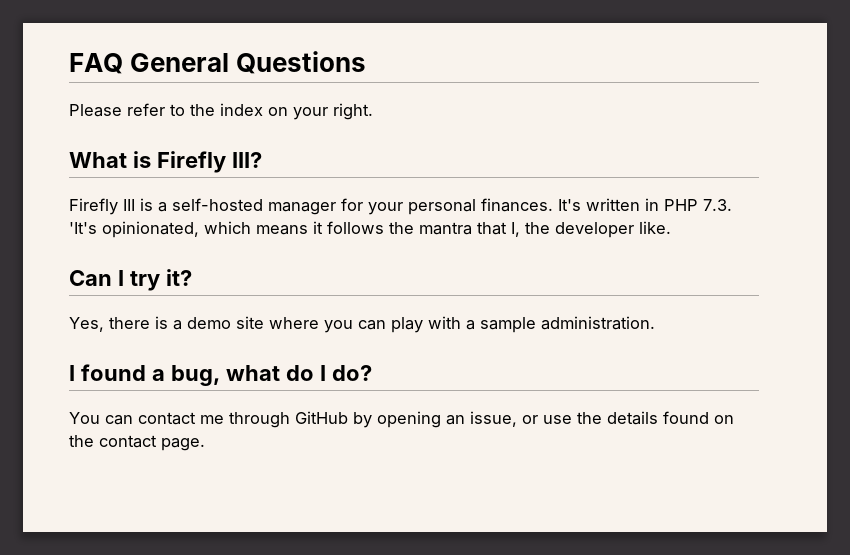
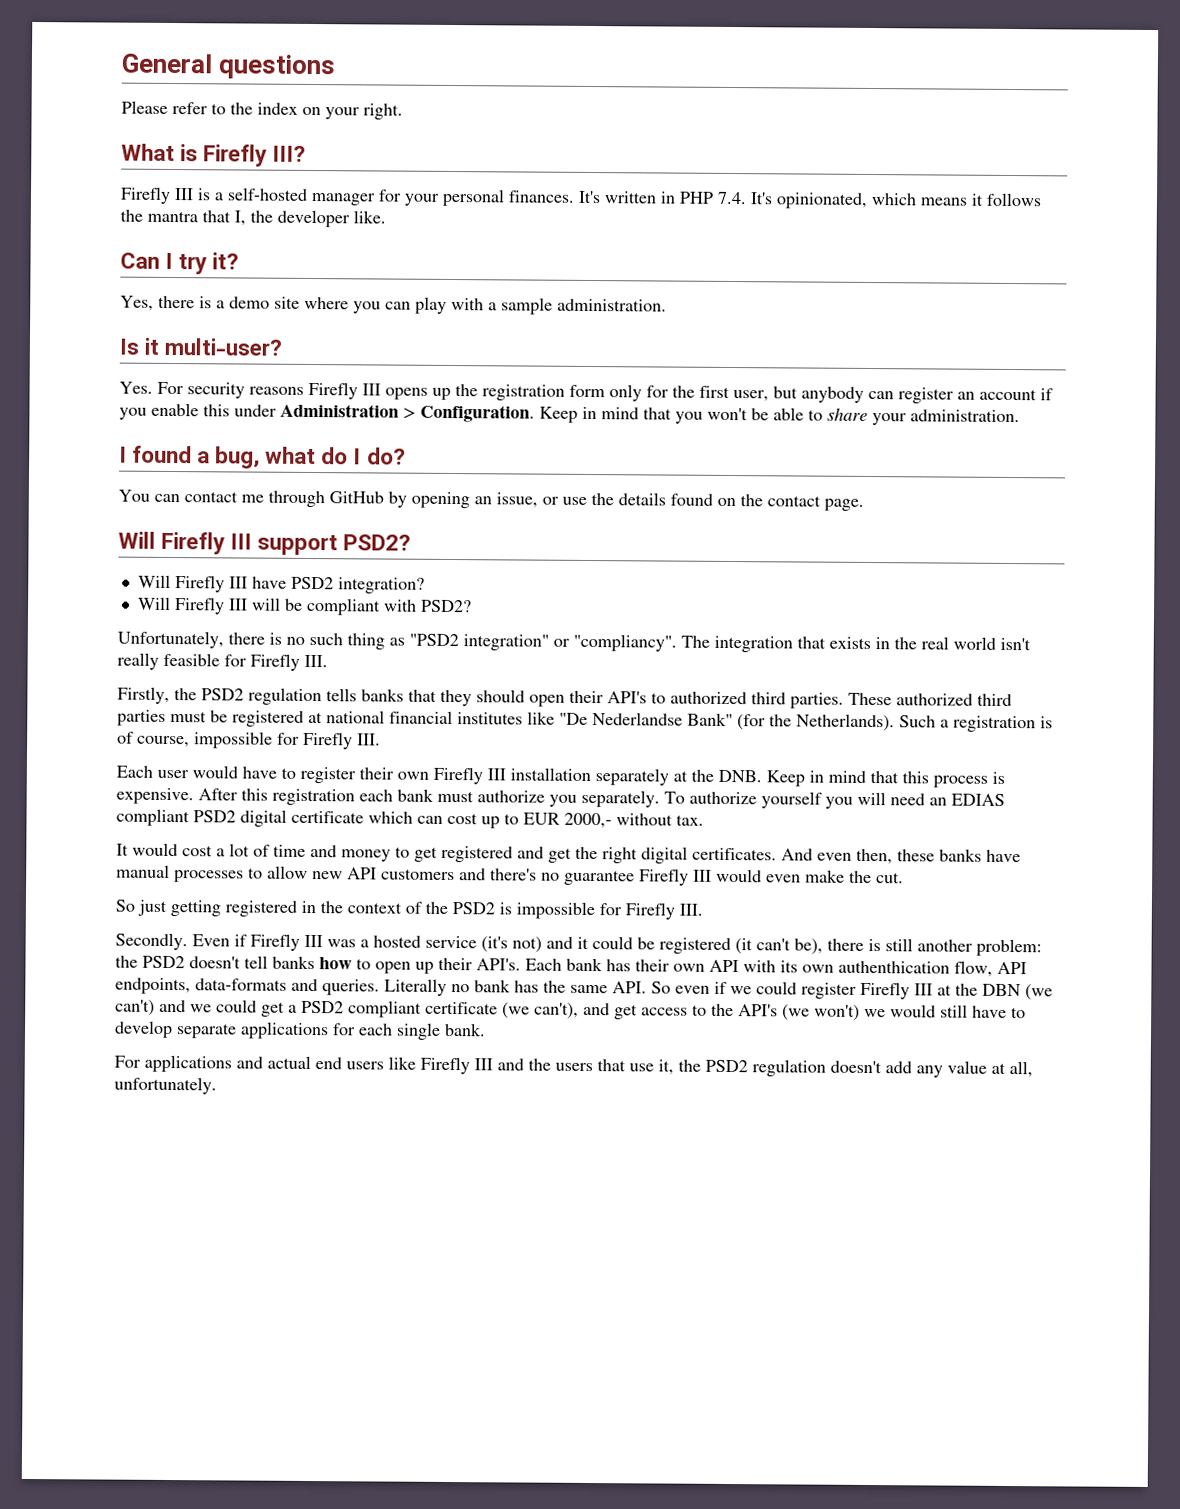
- FAQ General Questions
+ General questions
- It's written in PHP 7.3. 'It's opinionated, which means it follows the mantra that I, the developer like.
+ It's written in PHP 7.4. It's opinionated, which means it follows the mantra that I, the developer like.
+ Is it multi-user?
+ Yes. For security reasons Firefly III opens up the registration form only for the first user, but anybody can register an account if you enable this under Administration > Configuration. Keep in mind that you won't be able to share your administration.
+ Will Firefly III support PSD2?
+ Will Firefly III have PSD2 integration?
+ Will Firefly III will be compliant with PSD2?
+ Unfortunately, there is no such thing as "PSD2 integration" or "compliancy". The integration that exists in the real world isn't really feasible for Firefly III.
+ Firstly, the PSD2 regulation tells banks that they should open their API's to authorized third parties. These authorized third parties must be registered at national financial institutes like "De Nederlandse Bank" (for the Netherlands). Such a registration is of course, impossible for Firefly III.
+ Each user would have to register their own Firefly III installation separately at the DNB. Keep in mind that this process is expensive. After this registration each bank must authorize you separately. To authorize yourself you will need an EDIAS compliant PSD2 digital certificate which can cost up to EUR 2000,- without tax.
+ It would cost a lot of time and money to get registered and get the right digital certificates. And even then, these banks have manual processes to allow new API customers and there's no guarantee Firefly III would even make the cut.
+ So just getting registered in the context of the PSD2 is impossible for Firefly III.
+ Secondly. Even if Firefly III was a hosted service (it's not) and it could be registered (it can't be), there is still another problem: the PSD2 doesn't tell banks how to open up their API's. Each bank has their own API with its own authenthication flow, API endpoints, data-formats and queries. Literally no bank has the same API. So even if we could register Firefly III at the DBN (we can't) and we could get a PSD2 compliant certificate (we can't), and get access to the API's (we won't) we would still have to develop separate applications for each single bank.
+ For applications and actual end users like Firefly III and the users that use it, the PSD2 regulation doesn't add any value at all, unfortunately.

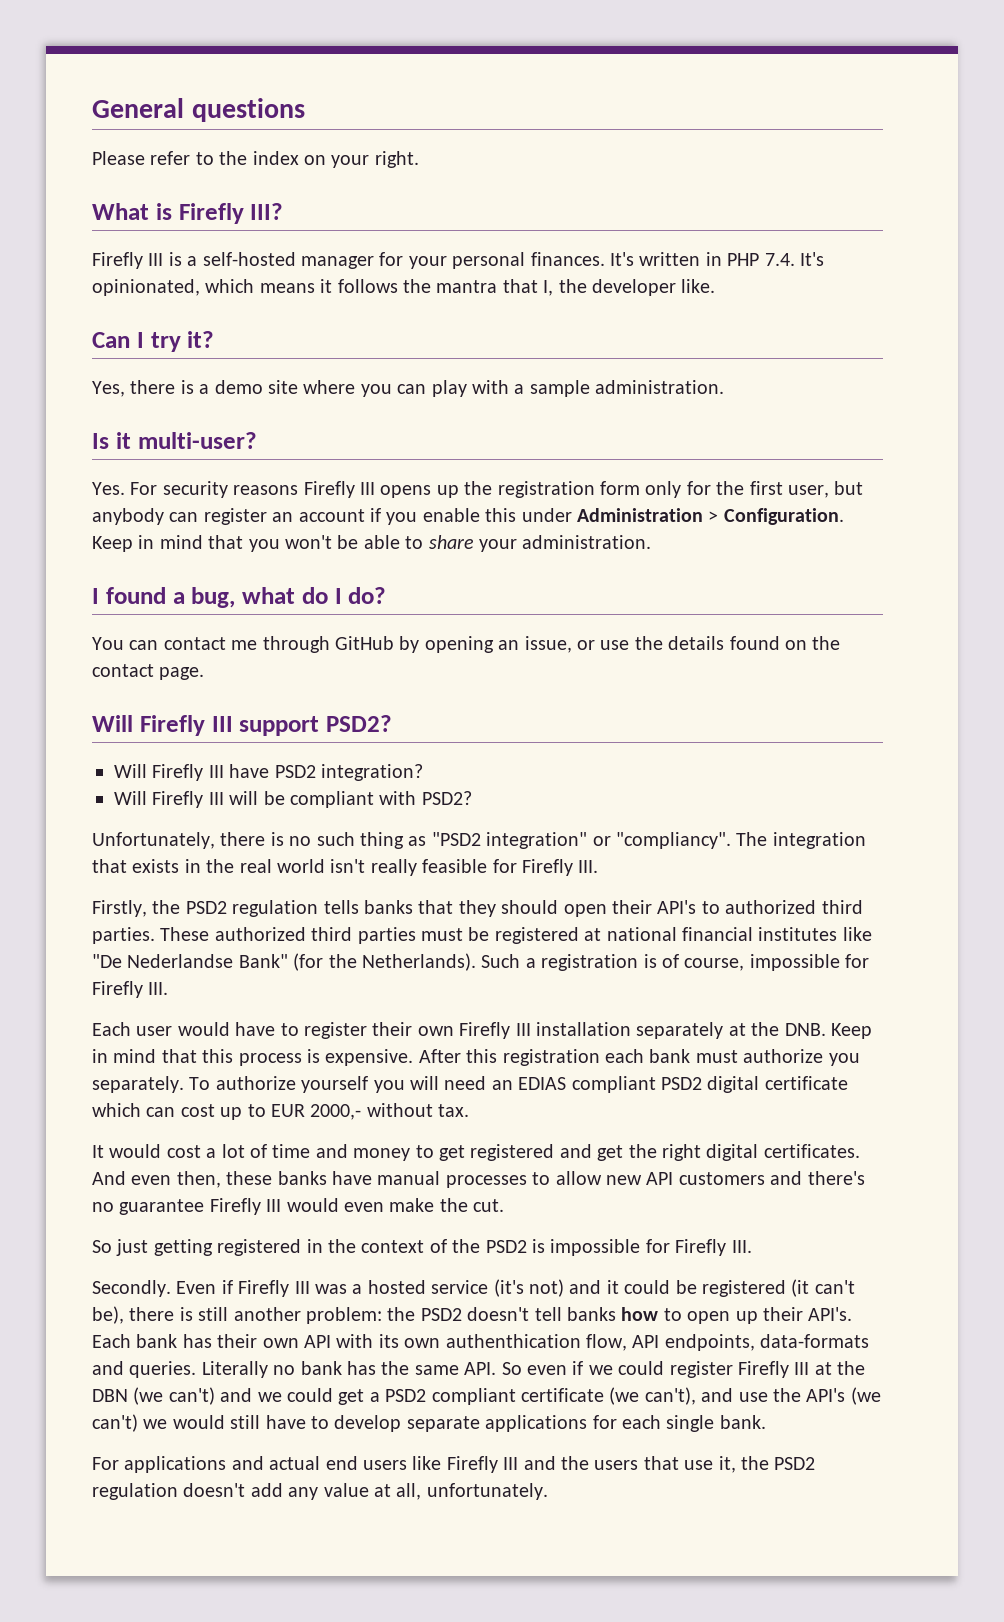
- Literally no bank has the same API. So even if we could register Firefly III at the DBN (we can't) and we could get a PSD2 compliant certificate (we can't), and get access to the API's (we won't) we would still have to develop separate applications for each single bank.
+ Literally no bank has the same API. So even if we could register Firefly III at the DBN (we can't) and we could get a PSD2 compliant certificate (we can't), and use the API's (we can't) we would still have to develop separate applications for each single bank.

